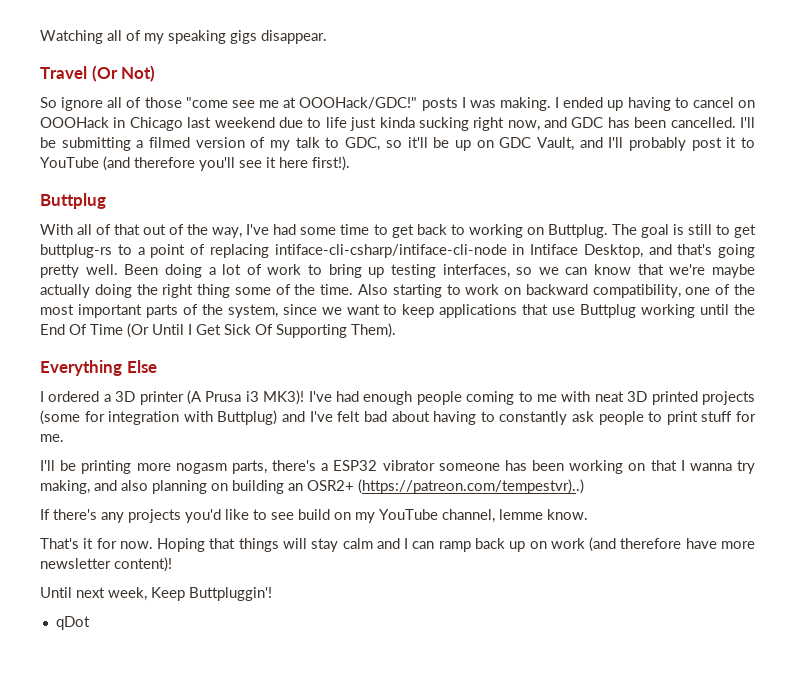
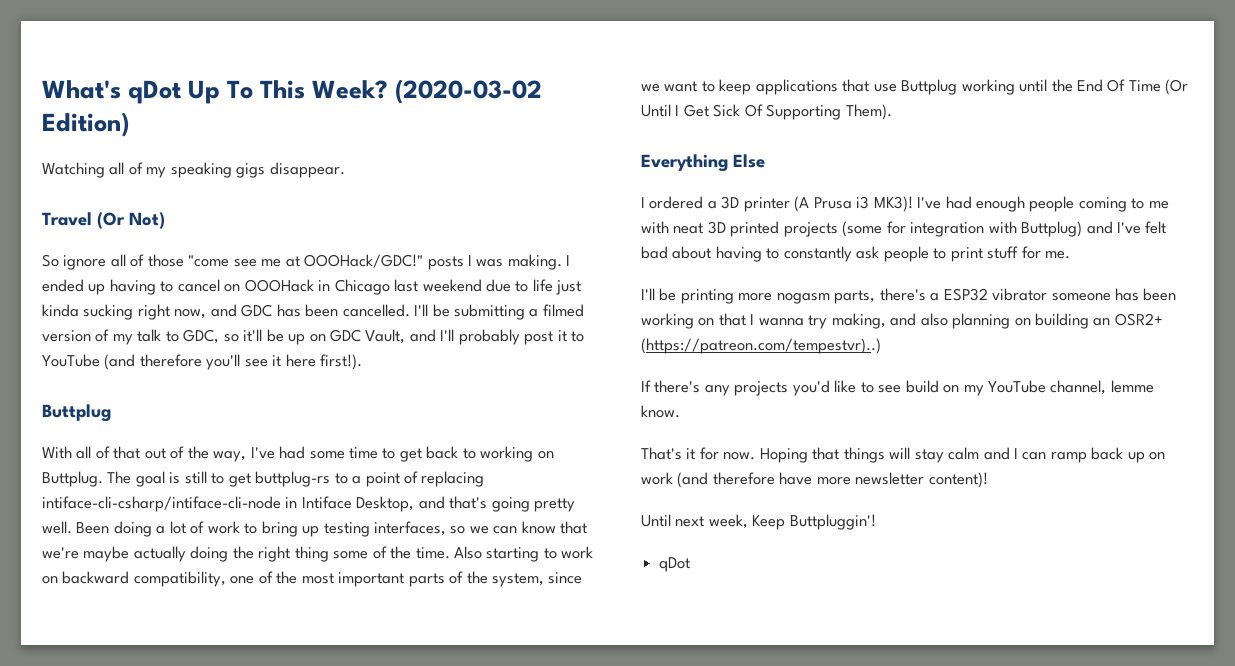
+ What's qDot Up To This Week? (2020-03-02 Edition)

